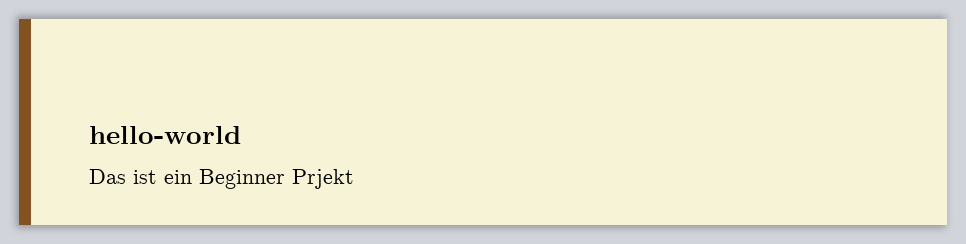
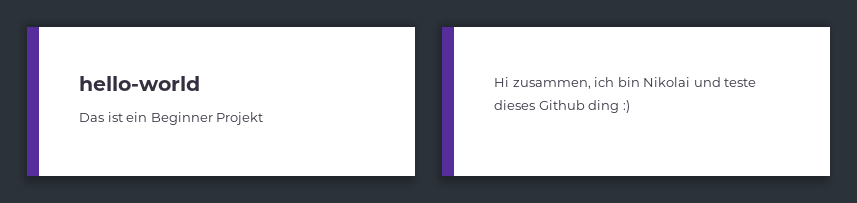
- Das ist ein Beginner Prjekt
+ Das ist ein Beginner Projekt
+ Hi zusammen, ich bin Nikolai und teste dieses Github ding :)

